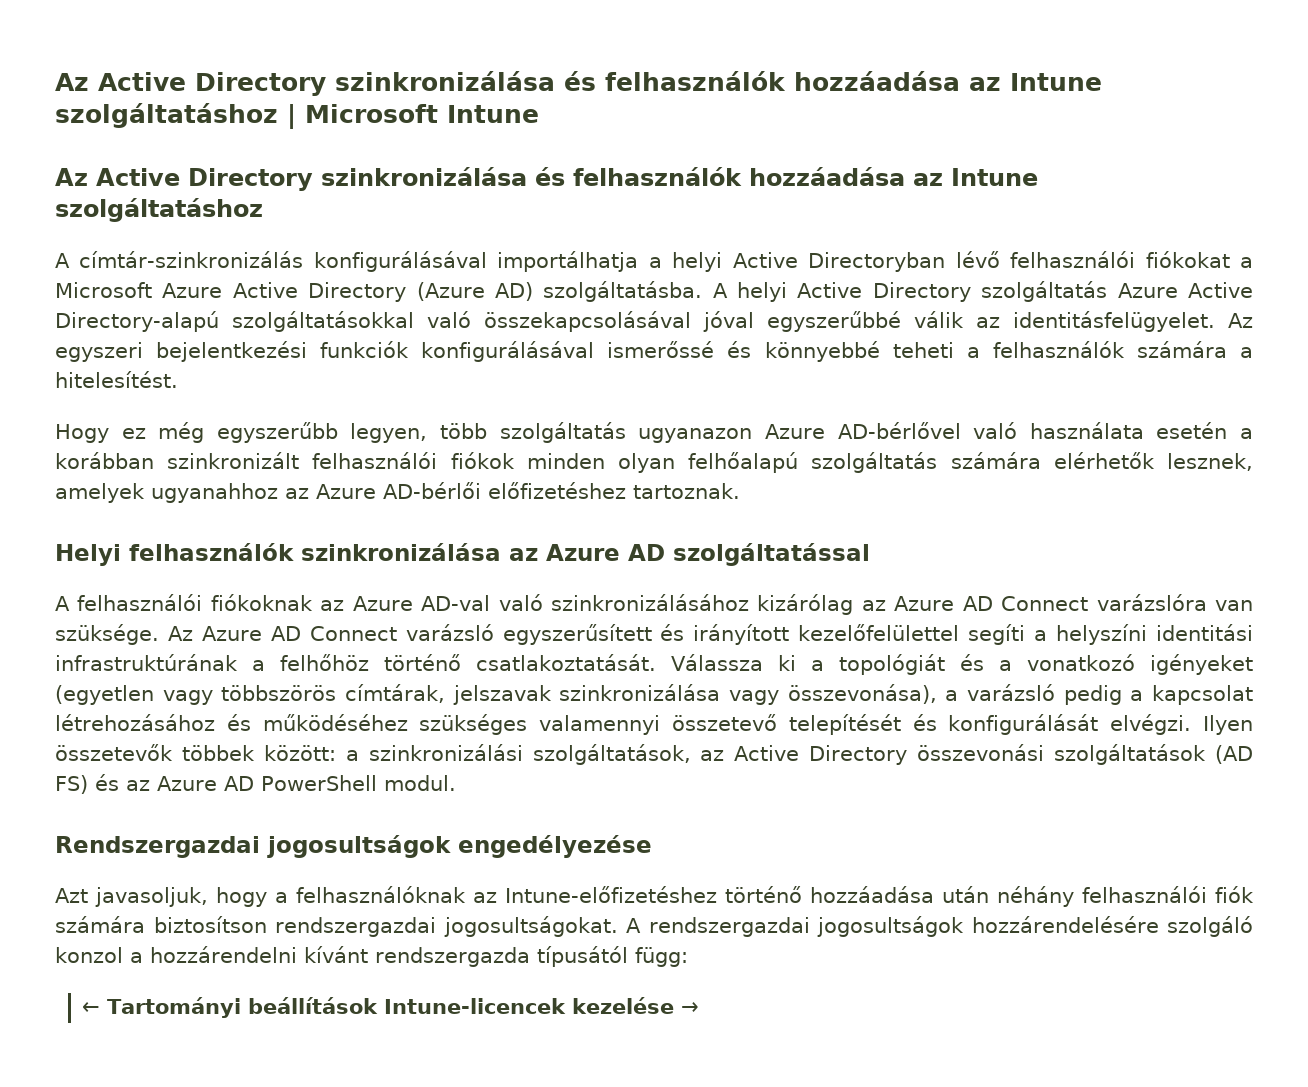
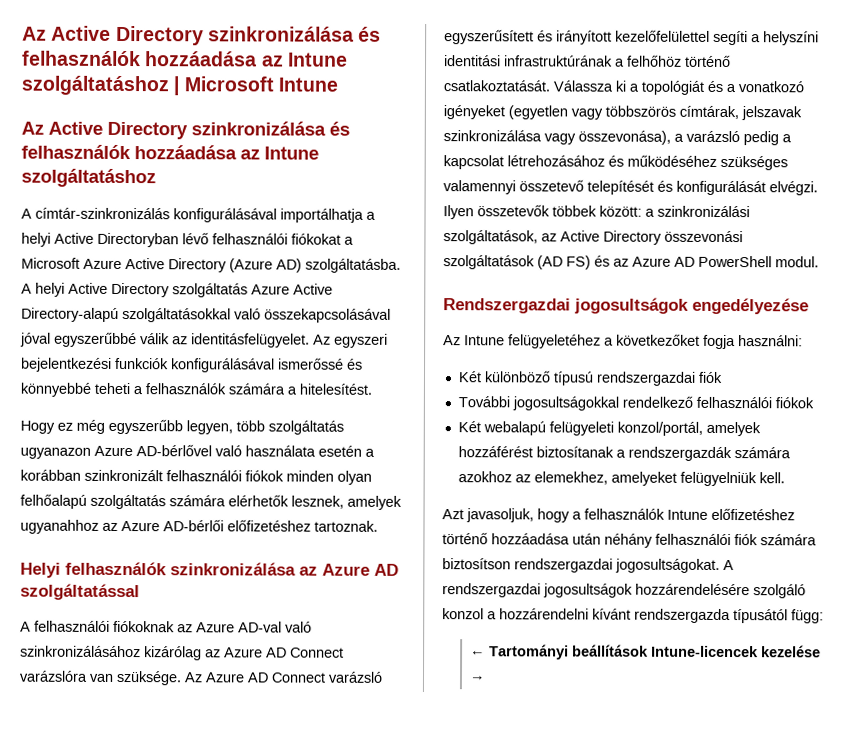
+ Az Intune felügyeletéhez a következőket fogja használni:
+ Két különböző típusú rendszergazdai fiók
+ További jogosultságokkal rendelkező felhasználói fiókok
+ Két webalapú felügyeleti konzol/portál, amelyek hozzáférést biztosítanak a rendszergazdák számára azokhoz az elemekhez, amelyeket felügyelniük kell.
- Azt javasoljuk, hogy a felhasználóknak az Intune-előfizetéshez történő hozzáadása után néhány felhasználói fiók számára biztosítson rendszergazdai jogosultságokat.
+ Azt javasoljuk, hogy a felhasználók Intune előfizetéshez történő hozzáadása után néhány felhasználói fiók számára biztosítson rendszergazdai jogosultságokat.

